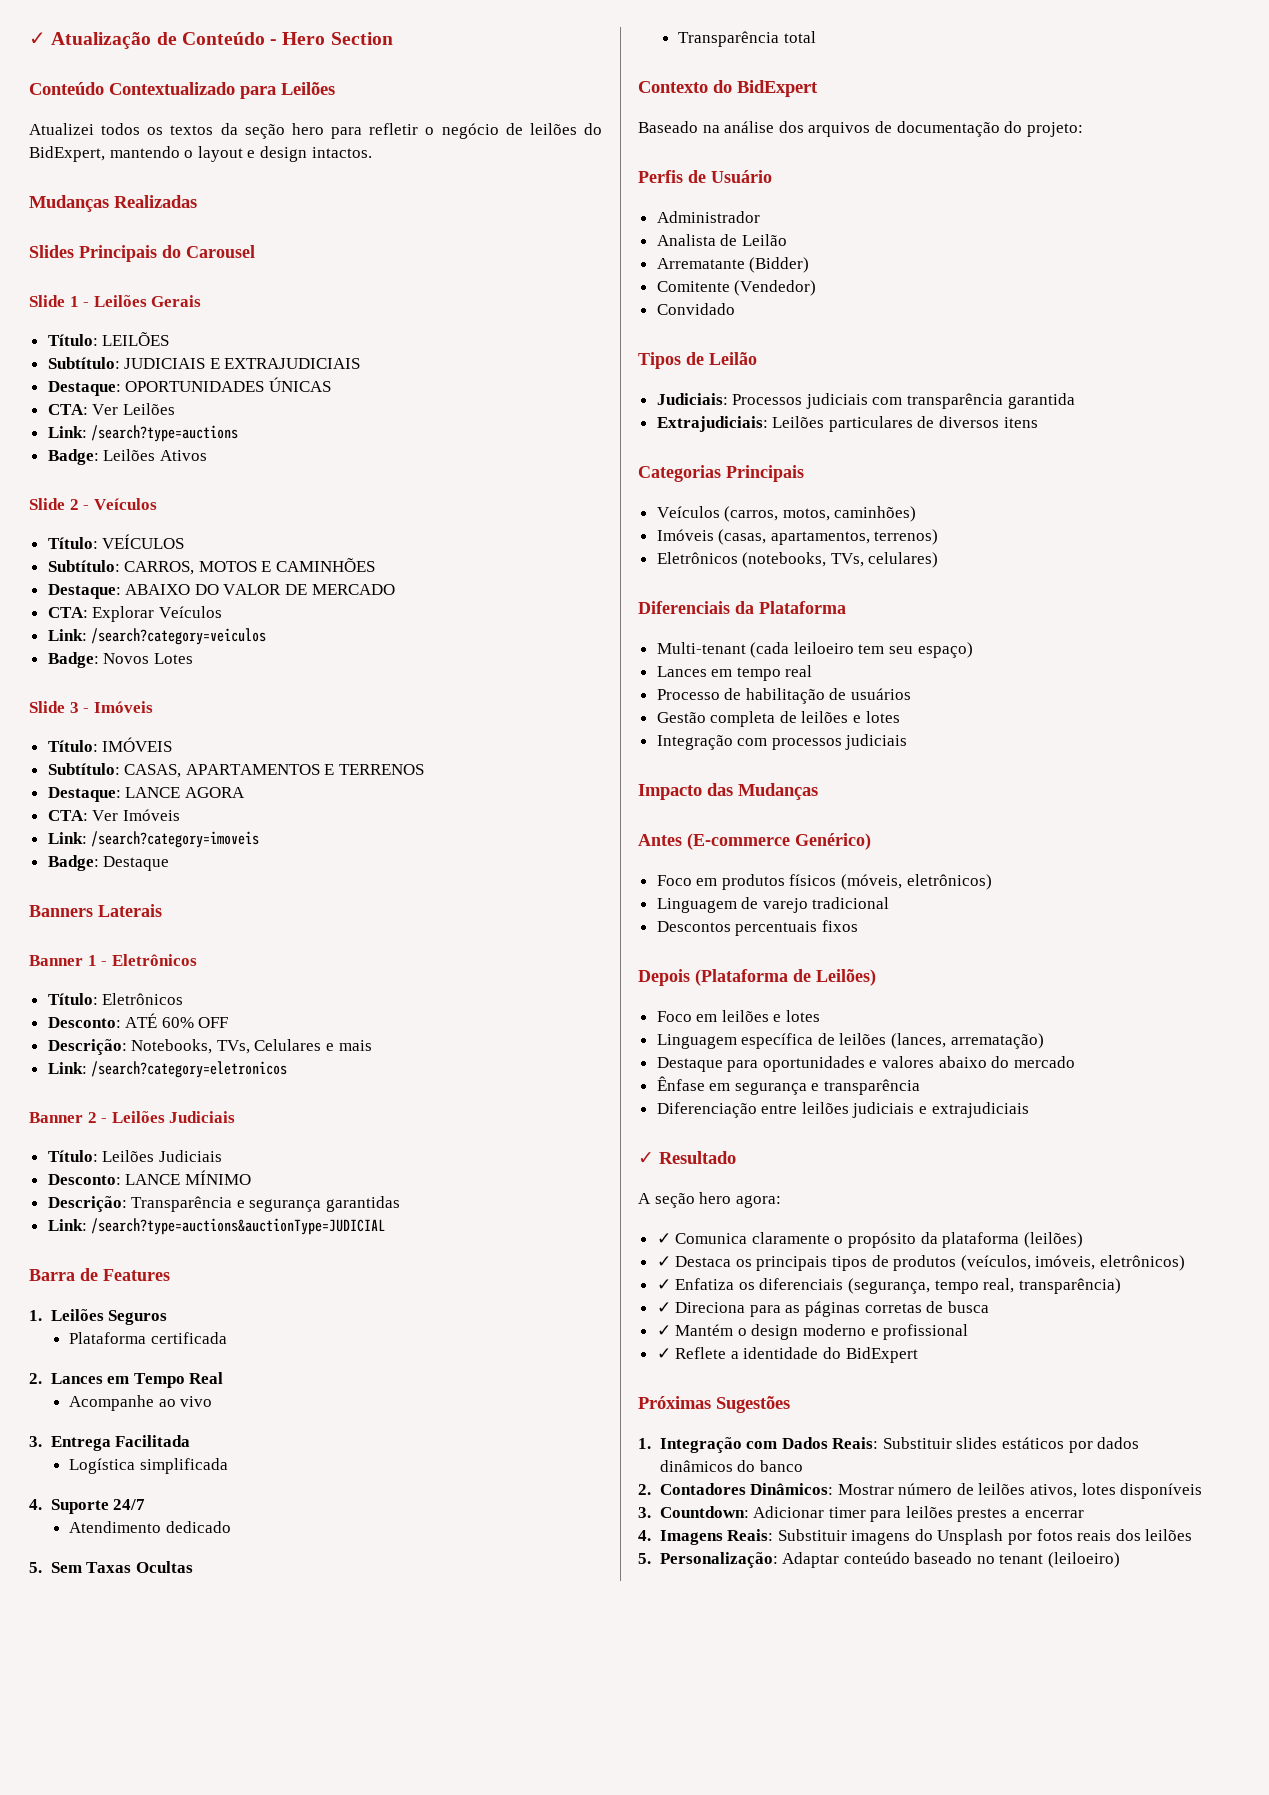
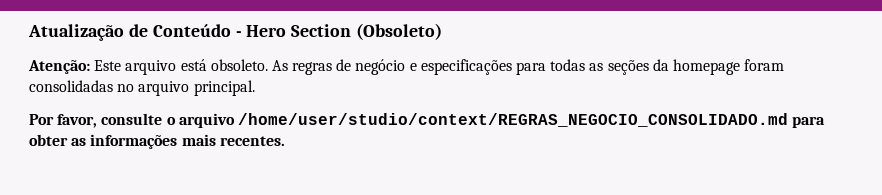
- ✓ Atualização de Conteúdo - Hero Section
- Conteúdo Contextualizado para Leilões
- Atualizei todos os textos da seção hero para refletir o negócio de leilões do BidExpert, mantendo o layout e design intactos.
- Mudanças Realizadas
- Slides Principais do Carousel
- Slide 1 - Leilões Gerais
- Título: LEILÕES
- Subtítulo: JUDICIAIS E EXTRAJUDICIAIS
- Destaque: OPORTUNIDADES ÚNICAS
- CTA: Ver Leilões
- Link: /search?type=auctions
- Badge: Leilões Ativos
- Slide 2 - Veículos
- Título: VEÍCULOS
- Subtítulo: CARROS, MOTOS E CAMINHÕES
- Destaque: ABAIXO DO VALOR DE MERCADO
- CTA: Explorar Veículos
- Link: /search?category=veiculos
- Badge: Novos Lotes
- Slide 3 - Imóveis
- Título: IMÓVEIS
- Subtítulo: CASAS, APARTAMENTOS E TERRENOS
- Destaque: LANCE AGORA
- CTA: Ver Imóveis
- Link: /search?category=imoveis
- Badge: Destaque
- Banners Laterais
- Banner 1 - Eletrônicos
- Título: Eletrônicos
- Desconto: ATÉ 60% OFF
- Descrição: Notebooks, TVs, Celulares e mais
- Link: /search?category=eletronicos
- Banner 2 - Leilões Judiciais
- Título: Leilões Judiciais
- Desconto: LANCE MÍNIMO
- Descrição: Transparência e segurança garantidas
- Link: /search?type=auctions&auctionType=JUDICIAL
- Barra de Features
- 1. Leilões Seguros
- Plataforma certificada
- 2. Lances em Tempo Real
- Acompanhe ao vivo
- 3. Entrega Facilitada
- Logística simplificada
- 4. Suporte 24/7
- Atendimento dedicado
- 5. Sem Taxas Ocultas
- Transparência total
- Contexto do BidExpert
- Baseado na análise dos arquivos de documentação do projeto:
- Perfis de Usuário
- Administrador
- Analista de Leilão
- Arrematante (Bidder)
- Comitente (Vendedor)
- Convidado
- Tipos de Leilão
- Judiciais: Processos judiciais com transparência garantida
- Extrajudiciais: Leilões particulares de diversos itens
- Categorias Principais
- Veículos (carros, motos, caminhões)
- Imóveis (casas, apartamentos, terrenos)
- Eletrônicos (notebooks, TVs, celulares)
- Diferenciais da Plataforma
- Multi-tenant (cada leiloeiro tem seu espaço)
- Lances em tempo real
- Processo de habilitação de usuários
- Gestão completa de leilões e lotes
- Integração com processos judiciais
- Impacto das Mudanças
- Antes (E-commerce Genérico)
- Foco em produtos físicos (móveis, eletrônicos)
- Linguagem de varejo tradicional
- Descontos percentuais fixos
- Depois (Plataforma de Leilões)
- Foco em leilões e lotes
- Linguagem específica de leilões (lances, arrematação)
- Destaque para oportunidades e valores abaixo do mercado
- Ênfase em segurança e transparência
- Diferenciação entre leilões judiciais e extrajudiciais
- ✓ Resultado
- A seção hero agora:
- ✓ Comunica claramente o propósito da plataforma (leilões)
- ✓ Destaca os principais tipos de produtos (veículos, imóveis, eletrônicos)
- ✓ Enfatiza os diferenciais (segurança, tempo real, transparência)
- ✓ Direciona para as páginas corretas de busca
- ✓ Mantém o design moderno e profissional
- ✓ Reflete a identidade do BidExpert
- Próximas Sugestões
- 1. Integração com Dados Reais: Substituir slides estáticos por dados dinâmicos do banco
- 2. Contadores Dinâmicos: Mostrar número de leilões ativos, lotes disponíveis
- 3. Countdown: Adicionar timer para leilões prestes a encerrar
- 4. Imagens Reais: Substituir imagens do Unsplash por fotos reais dos leilões
- 5. Personalização: Adaptar conteúdo baseado no tenant (leiloeiro)
+ Atualização de Conteúdo - Hero Section (Obsoleto)
+ Atenção: Este arquivo está obsoleto. As regras de negócio e especificações para todas as seções da homepage foram consolidadas no arquivo principal.
+ Por favor, consulte o arquivo /home/user/studio/context/REGRAS_NEGOCIO_CONSOLIDADO.md para obter as informações mais recentes.

